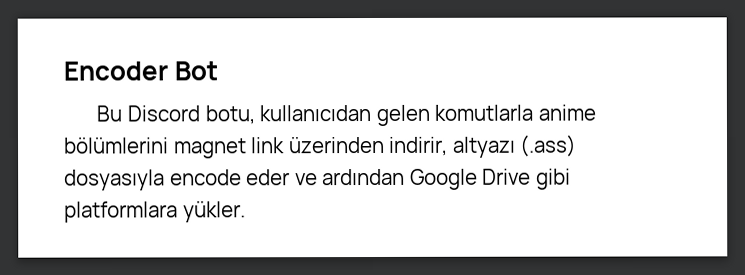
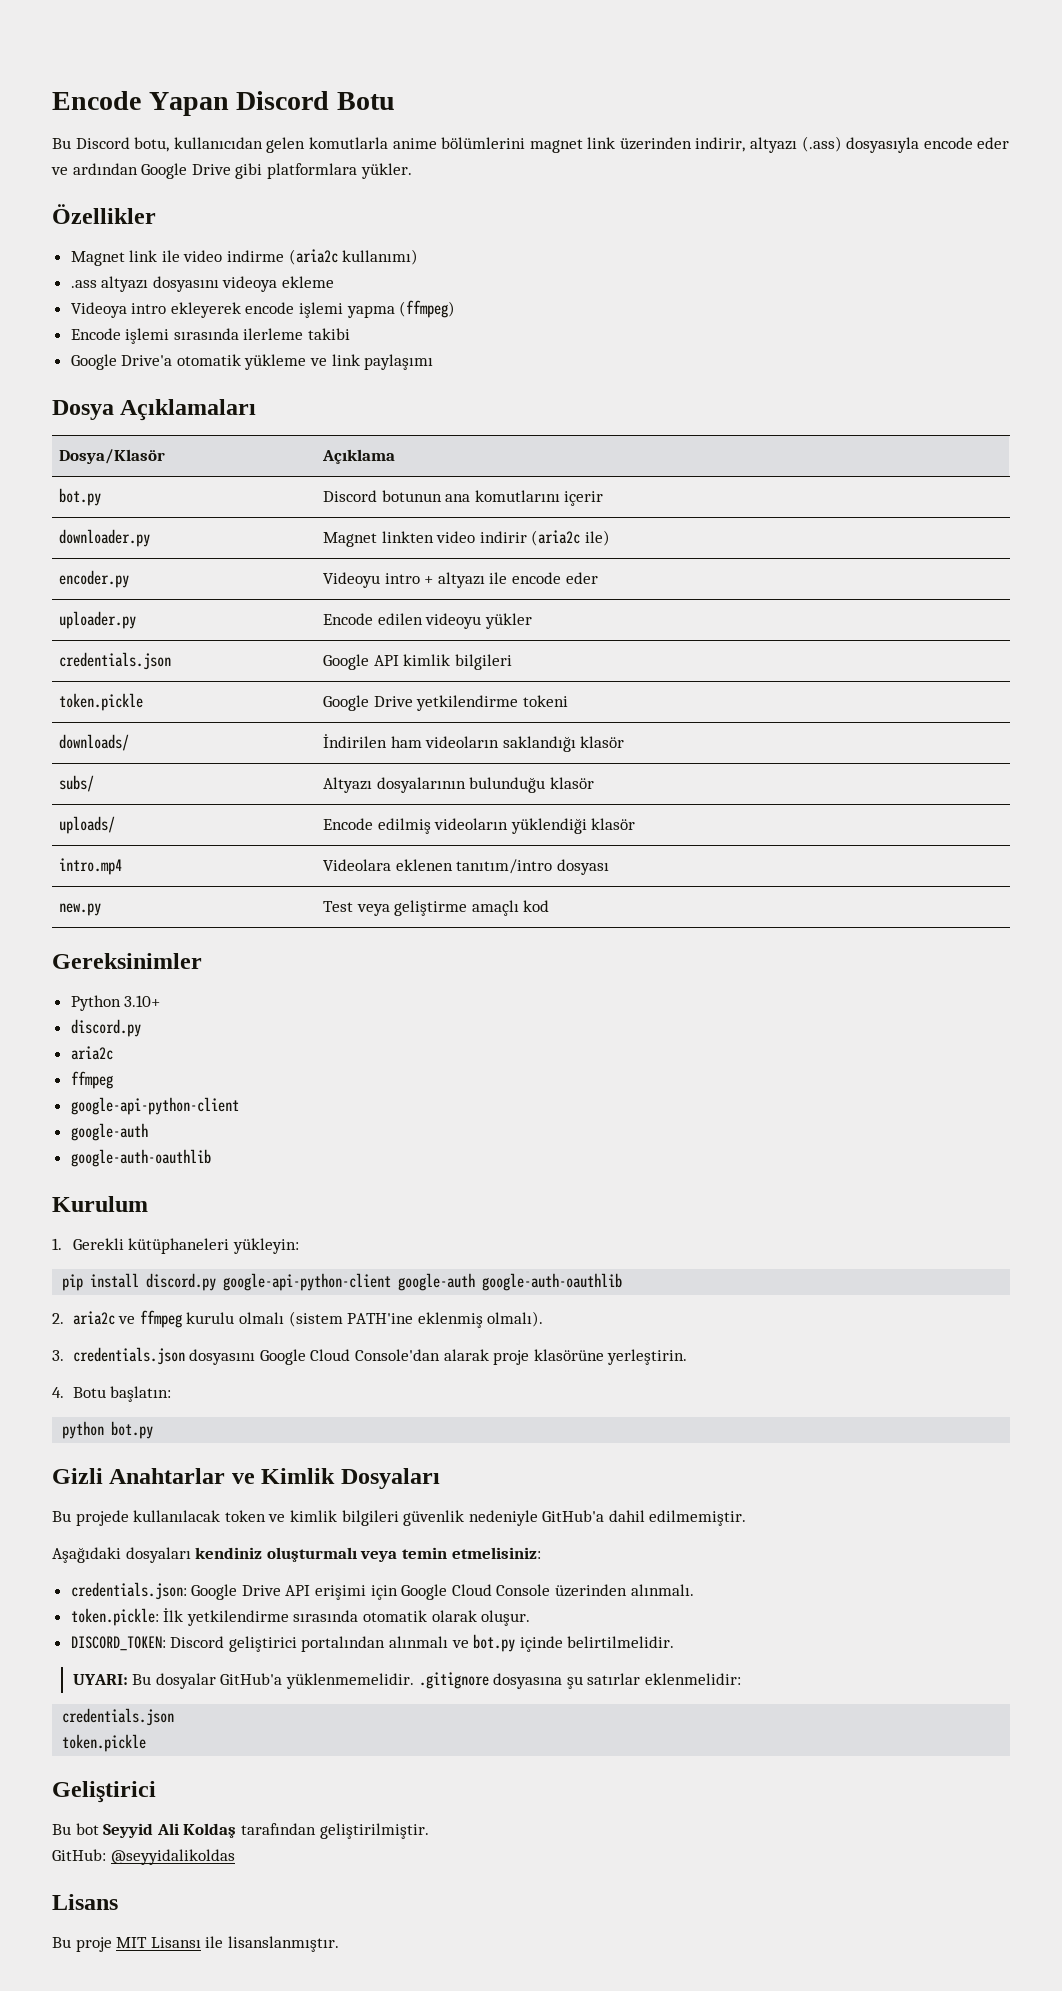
- Encoder Bot
+ Encode Yapan Discord Botu
+ Özellikler
+ Magnet link ile video indirme (aria2c kullanımı)
+ .ass altyazı dosyasını videoya ekleme
+ Videoya intro ekleyerek encode işlemi yapma (ffmpeg)
+ Encode işlemi sırasında ilerleme takibi
+ Google Drive'a otomatik yükleme ve link paylaşımı
+ Dosya Açıklamaları
+ Dosya/Klasör | Açıklama
+ bot.py | Discord botunun ana komutlarını içerir
+ downloader.py | Magnet linkten video indirir (aria2c ile)
+ encoder.py | Videoyu intro + altyazı ile encode eder
+ uploader.py | Encode edilen videoyu yükler
+ credentials.json | Google API kimlik bilgileri
+ token.pickle | Google Drive yetkilendirme tokeni
+ downloads/ | İndirilen ham videoların saklandığı klasör
+ subs/ | Altyazı dosyalarının bulunduğu klasör
+ uploads/ | Encode edilmiş videoların yüklendiği klasör
+ intro.mp4 | Videolara eklenen tanıtım/intro dosyası
+ new.py | Test veya geliştirme amaçlı kod
+ Gereksinimler
+ Python 3.10+
+ discord.py
+ aria2c
+ ffmpeg
+ google-api-python-client
+ google-auth
+ google-auth-oauthlib
+ Kurulum
+ 1. Gerekli kütüphaneleri yükleyin:
+ pip install discord.py google-api-python-client google-auth google-auth-oauthlib
+ 2. aria2c ve ffmpeg kurulu olmalı (sistem PATH'ine eklenmiş olmalı).
+ 3. credentials.json dosyasını Google Cloud Console'dan alarak proje klasörüne yerleştirin.
+ 4. Botu başlatın:
+ python bot.py
+ Gizli Anahtarlar ve Kimlik Dosyaları
+ Bu projede kullanılacak token ve kimlik bilgileri güvenlik nedeniyle GitHub'a dahil edilmemiştir.
+ Aşağıdaki dosyaları kendiniz oluşturmalı veya temin etmelisiniz:
+ credentials.json: Google Drive API erişimi için Google Cloud Console üzerinden alınmalı.
+ token.pickle: İlk yetkilendirme sırasında otomatik olarak oluşur.
+ DISCORD_TOKEN: Discord geliştirici portalından alınmalı ve bot.py içinde belirtilmelidir.
+ UYARI: Bu dosyalar GitHub'a yüklenmemelidir. .gitignore dosyasına şu satırlar eklenmelidir:
+ credentials.json
+ token.pickle
+ Geliştirici
+ Bu bot Seyyid Ali Koldaş tarafından geliştirilmiştir.
+ GitHub: @seyyidalikoldas
+ Lisans
+ Bu proje MIT Lisansı ile lisanslanmıştır.

